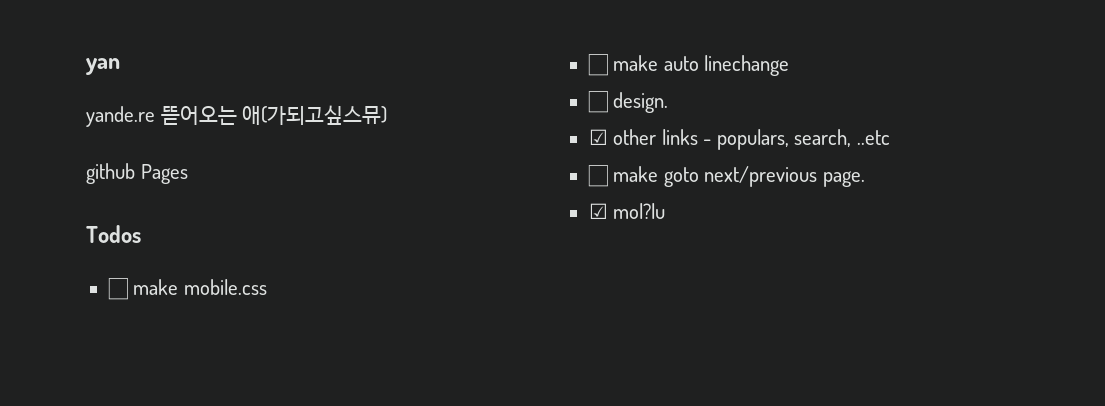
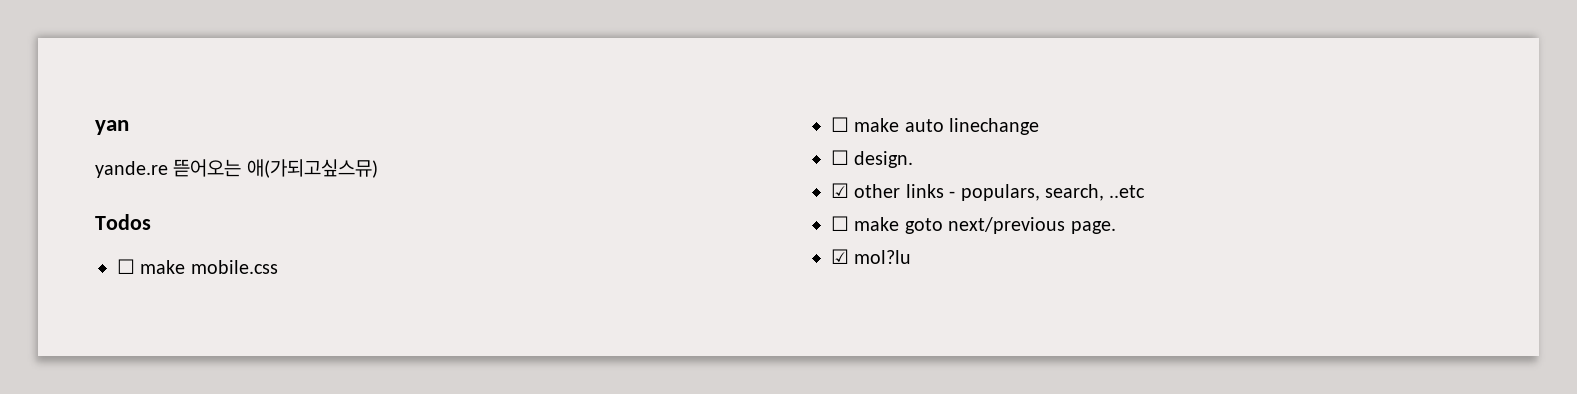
- github Pages

